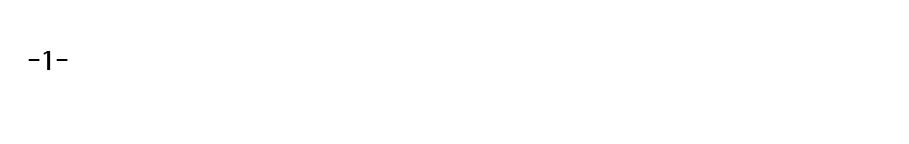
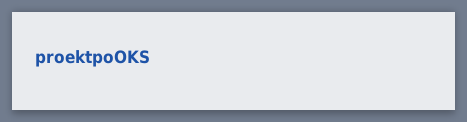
- -1-
+ proektpoOKS

